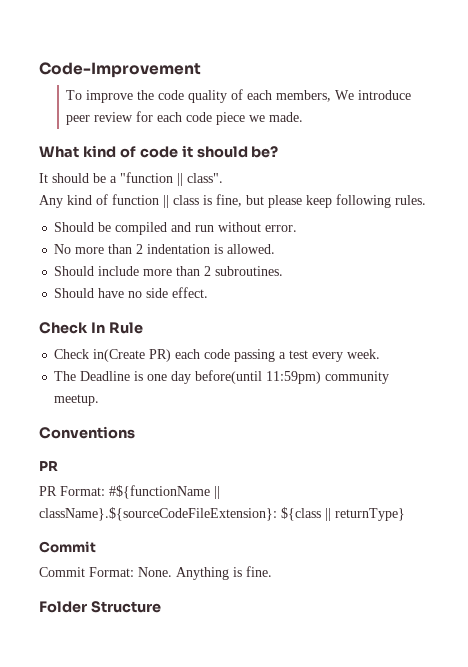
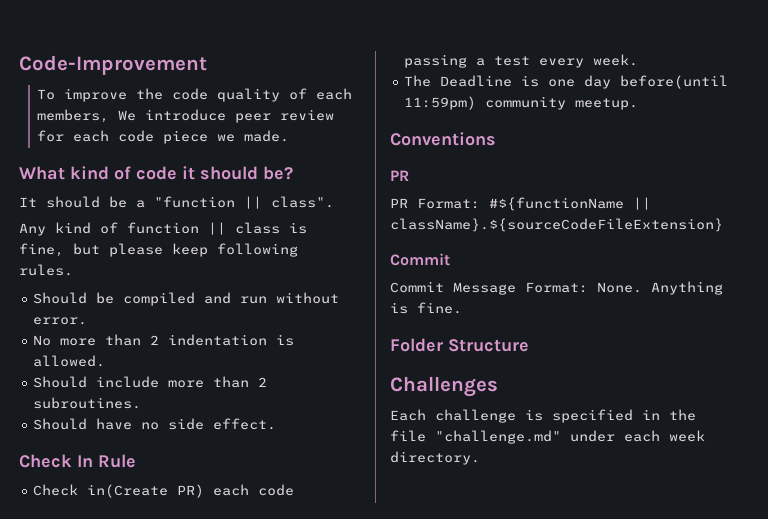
- PR Format: #${functionName || className}.${sourceCodeFileExtension}: ${class || returnType}
+ PR Format: #${functionName || className}.${sourceCodeFileExtension}
- Commit Format: None.
+ Commit Message Format: None.
+ Challenges
+ Each challenge is specified in the file "challenge.md" under each week directory.

